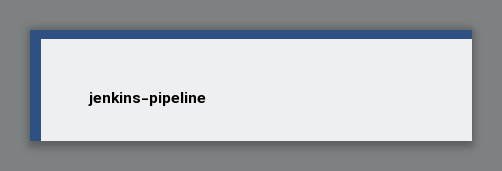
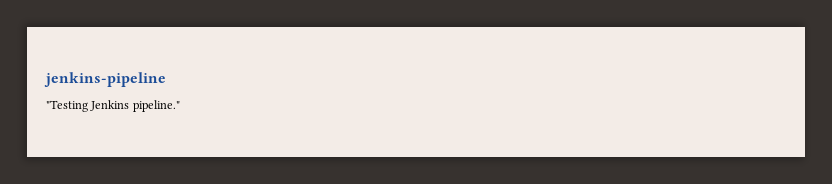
+ "Testing Jenkins pipeline."

